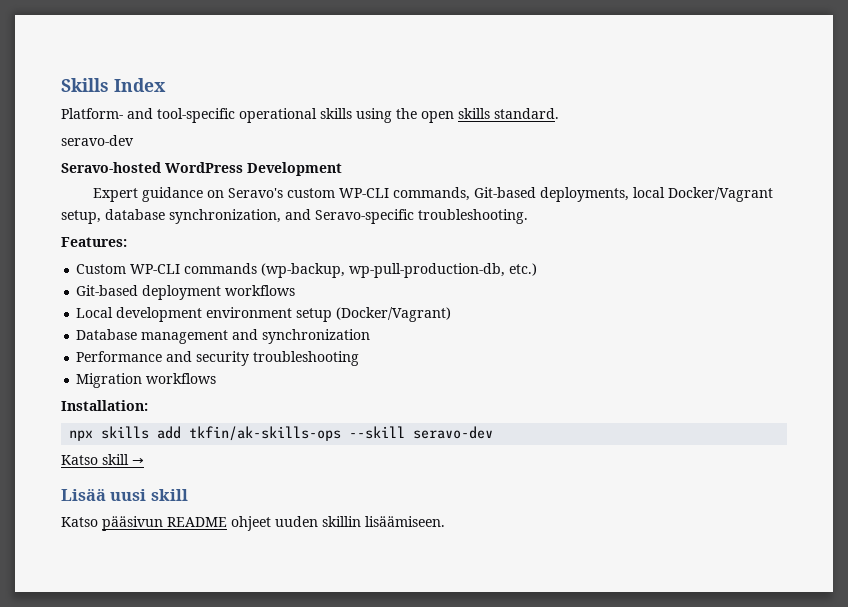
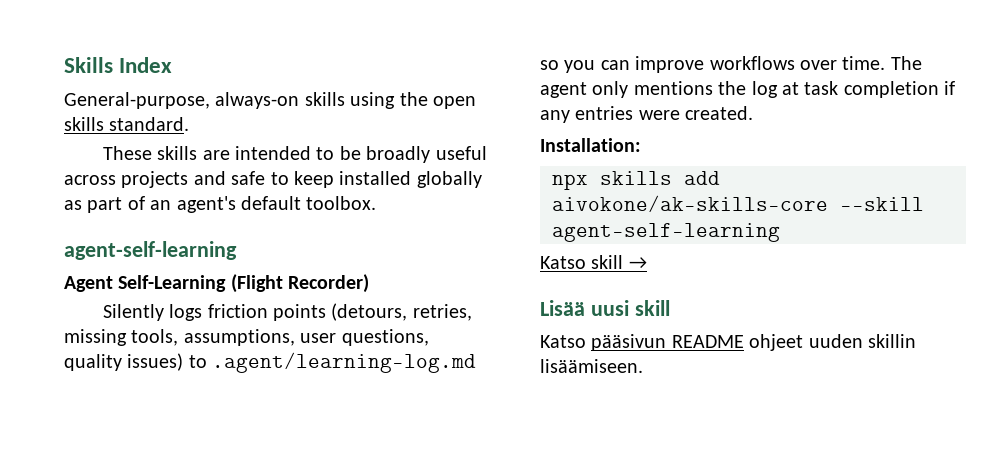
- Platform- and tool-specific operational skills using the open skills standard.
- seravo-dev
- Seravo-hosted WordPress Development
- Expert guidance on Seravo's custom WP-CLI commands, Git-based deployments, local Docker/Vagrant setup, database synchronization, and Seravo-specific troubleshooting.
- Features:
- Custom WP-CLI commands (wp-backup, wp-pull-production-db, etc.)
- Git-based deployment workflows
- Local development environment setup (Docker/Vagrant)
- Database management and synchronization
- Performance and security troubleshooting
- Migration workflows
+ General-purpose, always-on skills using the open skills standard.
+ These skills are intended to be broadly useful across projects and safe to keep installed globally as part of an agent's default toolbox.
+ agent-self-learning
+ Agent Self-Learning (Flight Recorder)
+ Silently logs friction points (detours, retries, missing tools, assumptions, user questions, quality issues) to .agent/learning-log.md so you can improve workflows over time. The agent only mentions the log at task completion if any entries were created.
- npx skills add tkfin/ak-skills-ops --skill seravo-dev
+ npx skills add aivokone/ak-skills-core --skill agent-self-learning

